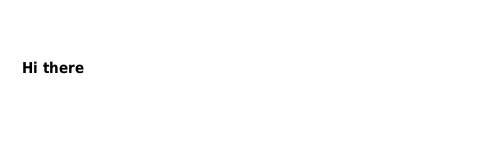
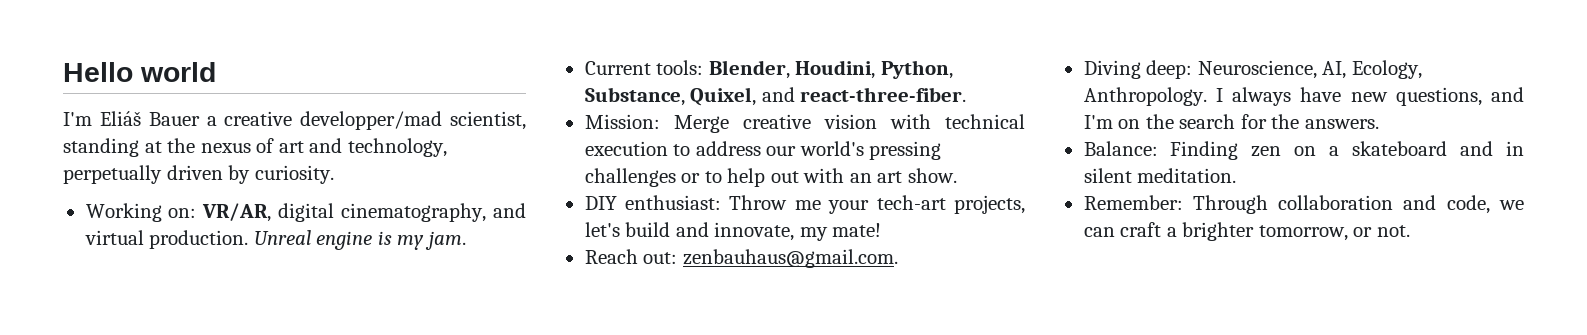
- Hi there
+ Hello world
+ I'm Eliáš Bauer a creative developper/mad scientist, standing at the nexus of art and technology, perpetually driven by curiosity.
+ Working on: VR/AR, digital cinematography, and virtual production. Unreal engine is my jam.
+ Current tools: Blender, Houdini, Python, Substance, Quixel, and react-three-fiber.
+ Mission: Merge creative vision with technical execution to address our world's pressing challenges or to help out with an art show.
+ DIY enthusiast: Throw me your tech-art projects, let's build and innovate, my mate!
+ Reach out: zenbauhaus@gmail.com.
+ Diving deep: Neuroscience, AI, Ecology, Anthropology. I always have new questions, and I'm on the search for the answers.
+ Balance: Finding zen on a skateboard and in silent meditation.
+ Remember: Through collaboration and code, we can craft a brighter tomorrow, or not.

